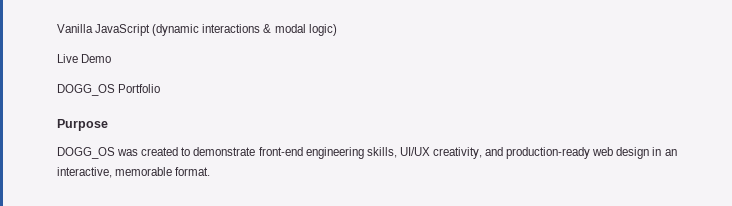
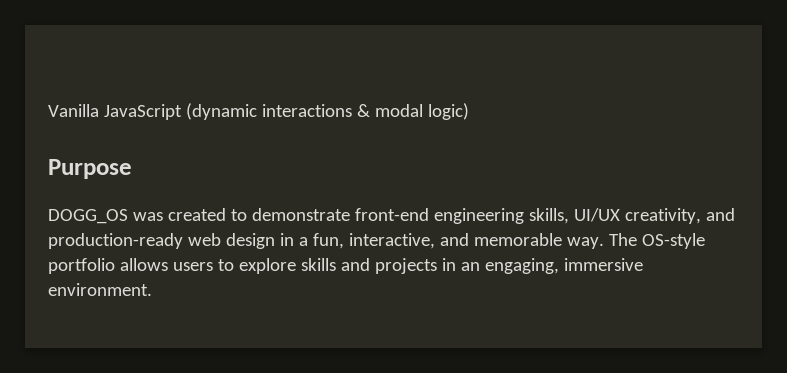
- Live Demo
- DOGG_OS Portfolio
- DOGG_OS was created to demonstrate front-end engineering skills, UI/UX creativity, and production-ready web design in an interactive, memorable format.
+ DOGG_OS was created to demonstrate front-end engineering skills, UI/UX creativity, and production-ready web design in a fun, interactive, and memorable way. The OS-style portfolio allows users to explore skills and projects in an engaging, immersive environment.

